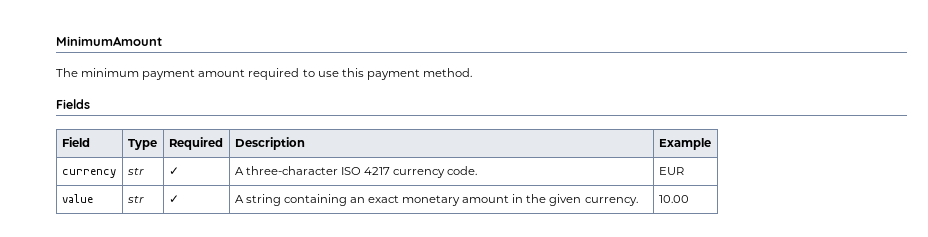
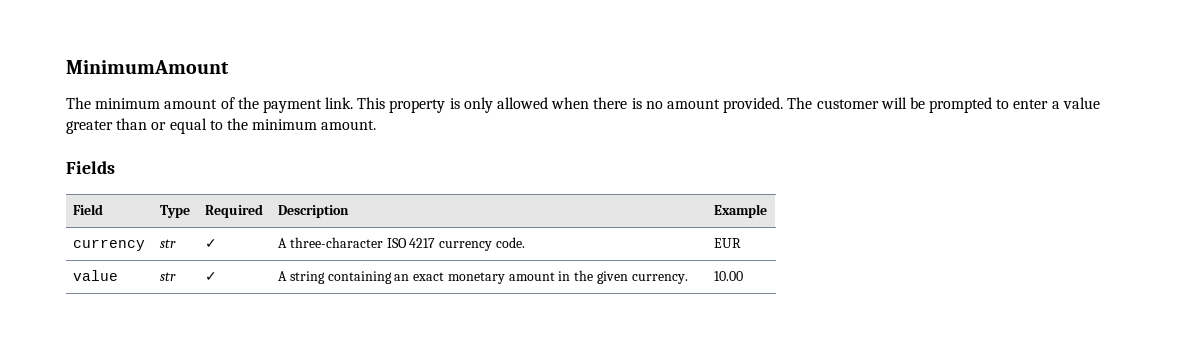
- The minimum payment amount required to use this payment method.
+ The minimum amount of the payment link. This property is only allowed when there is no amount provided. The customer will be prompted to enter a value greater than or equal to the minimum amount.

